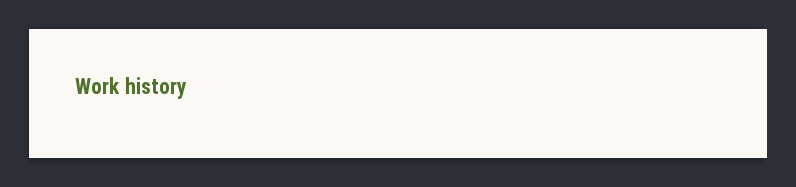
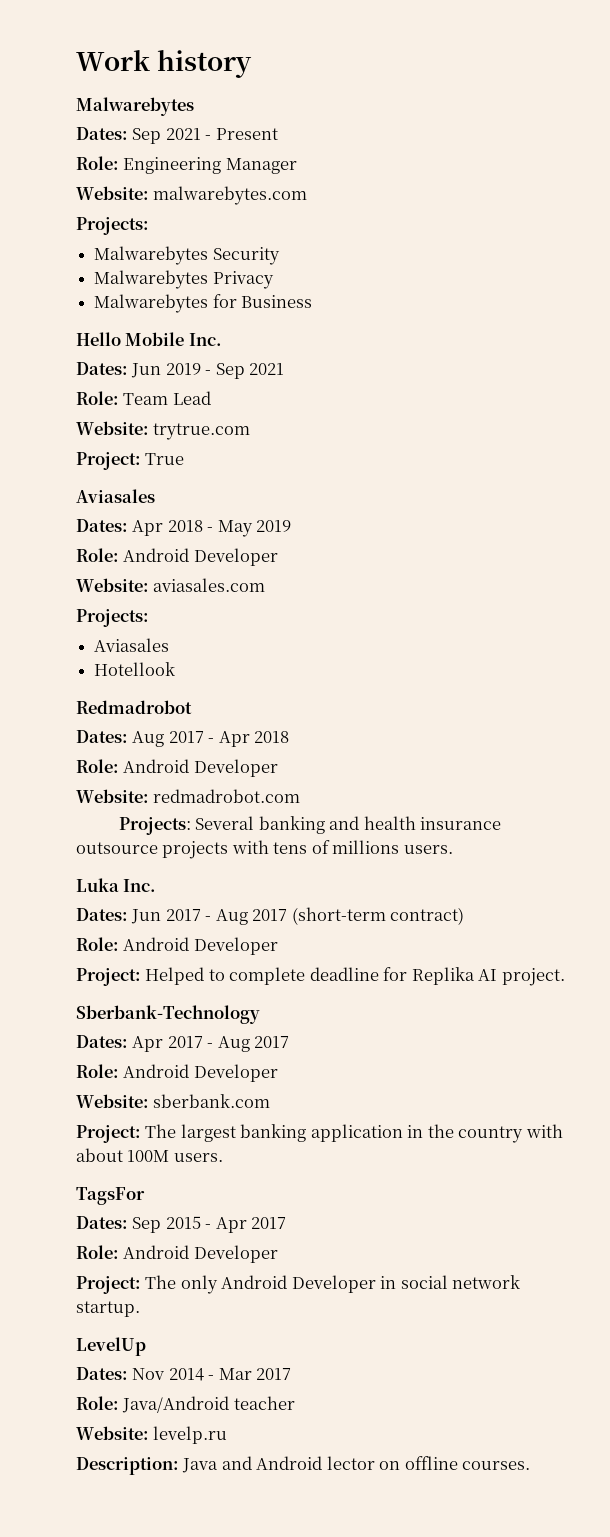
  Work history
+ Malwarebytes
+ Dates: Sep 2021 - Present
+ Role: Engineering Manager
+ Website: malwarebytes.com
+ Projects:
+ Malwarebytes Security
+ Malwarebytes Privacy
+ Malwarebytes for Business
+ Hello Mobile Inc.
+ Dates: Jun 2019 - Sep 2021
+ Role: Team Lead
+ Website: trytrue.com
+ Project: True
+ Aviasales
+ Dates: Apr 2018 - May 2019
+ Role: Android Developer
+ Website: aviasales.com
+ Projects:
+ Aviasales
+ Hotellook
+ Redmadrobot
+ Dates: Aug 2017 - Apr 2018
+ Role: Android Developer
+ Website: redmadrobot.com
+ Projects: Several banking and health insurance outsource projects with tens of millions users.
+ Luka Inc.
+ Dates: Jun 2017 - Aug 2017 (short-term contract)
+ Role: Android Developer
+ Project: Helped to complete deadline for Replika AI project.
+ Sberbank-Technology
+ Dates: Apr 2017 - Aug 2017
+ Role: Android Developer
+ Website: sberbank.com
+ Project: The largest banking application in the country with about 100M users.
+ TagsFor
+ Dates: Sep 2015 - Apr 2017
+ Role: Android Developer
+ Project: The only Android Developer in social network startup.
+ LevelUp
+ Dates: Nov 2014 - Mar 2017
+ Role: Java/Android teacher
+ Website: levelp.ru
+ Description: Java and Android lector on offline courses.

